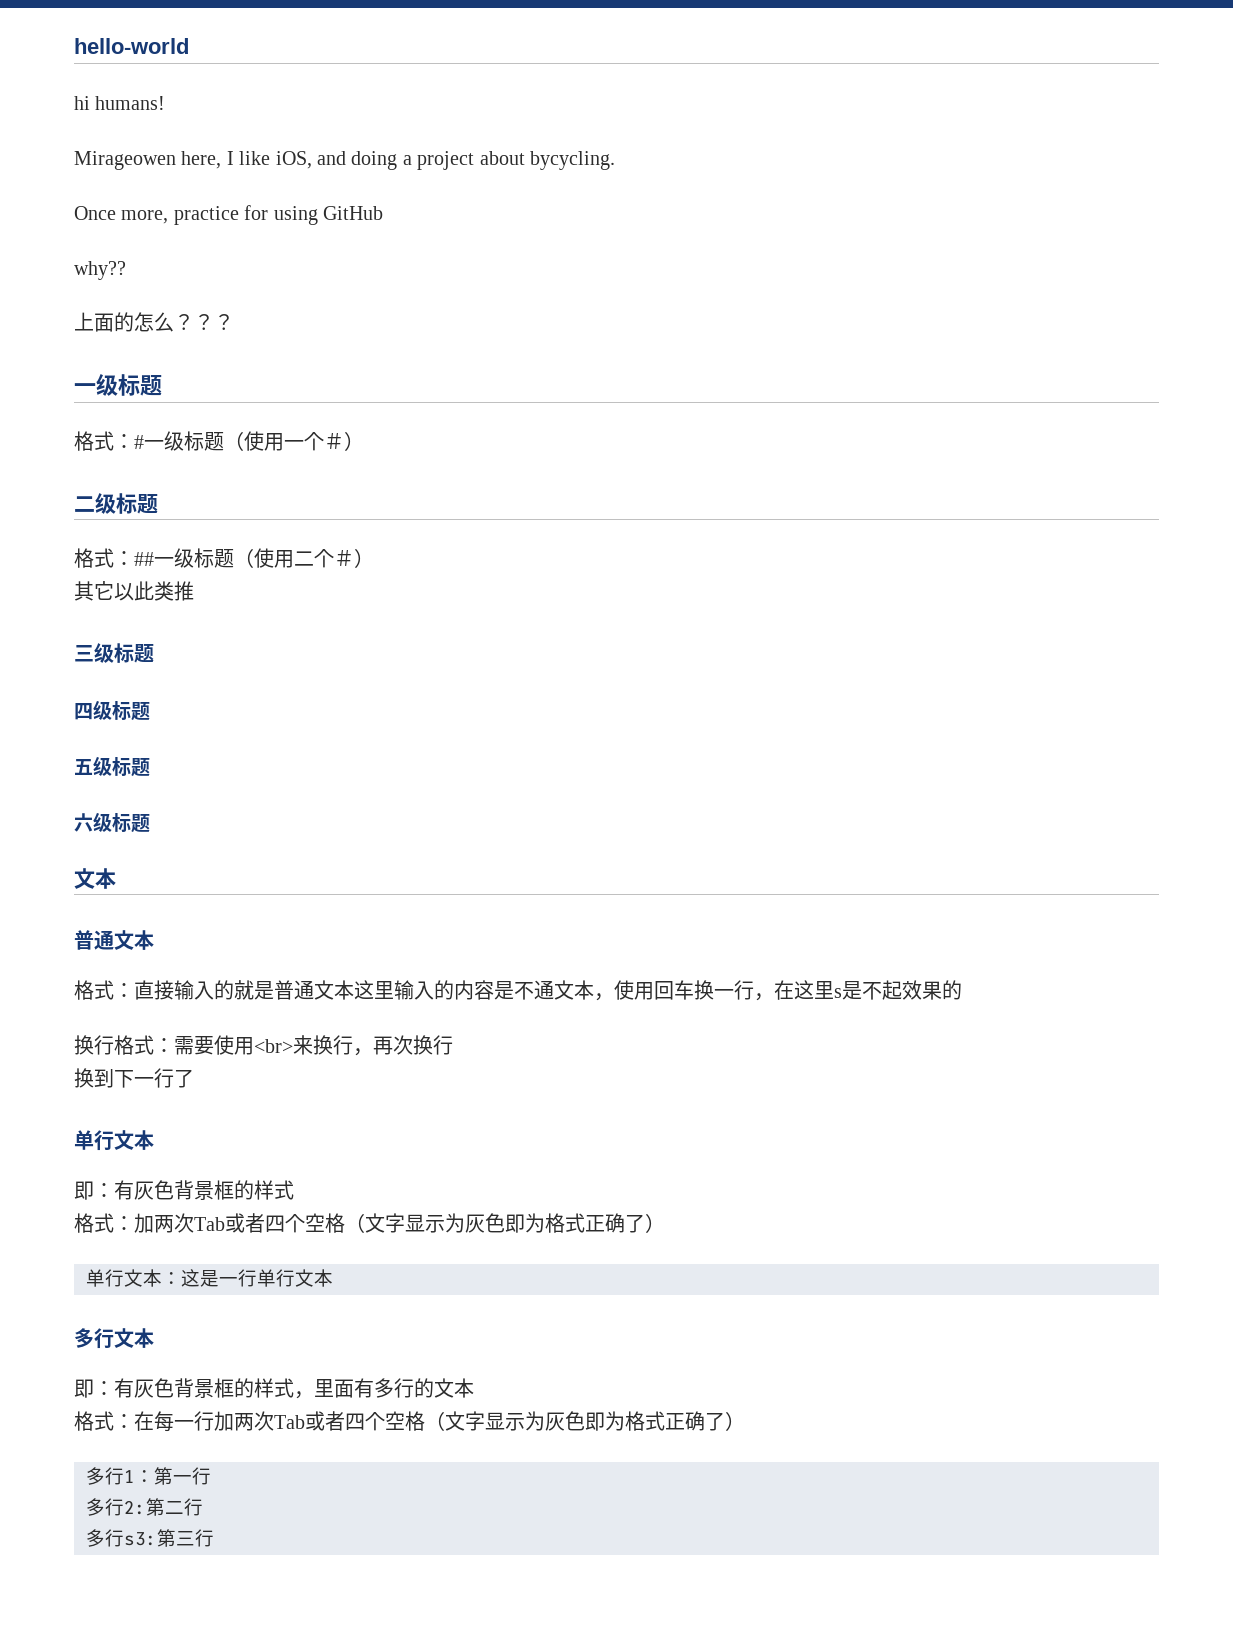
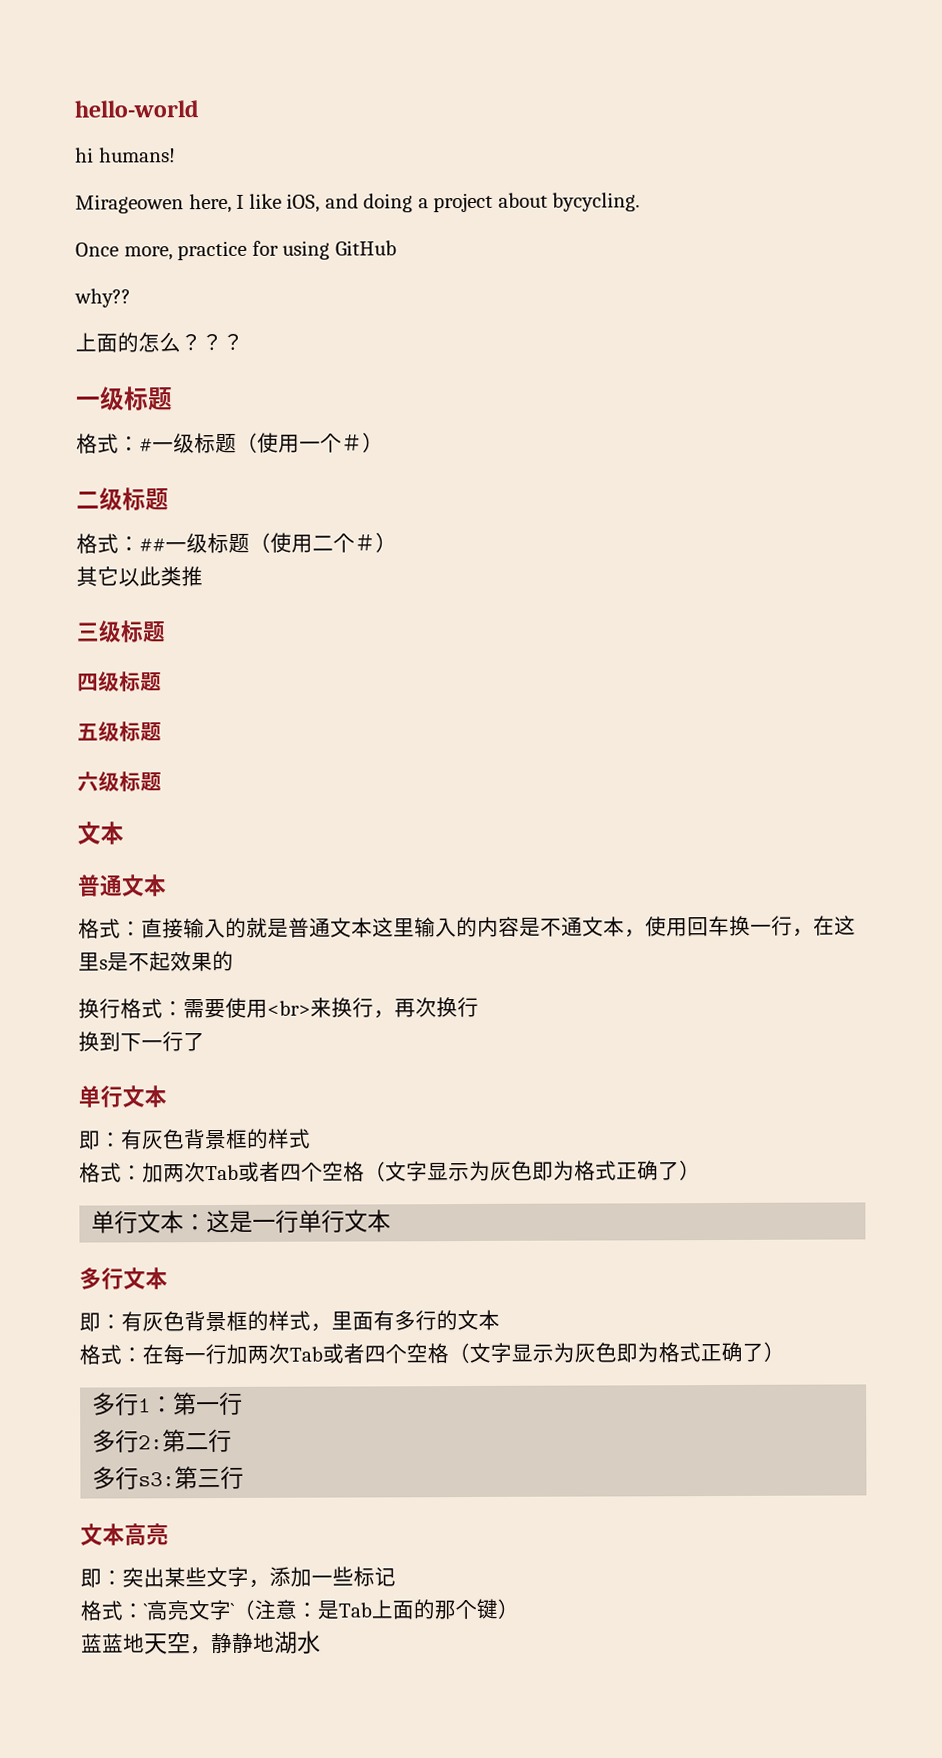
+ 文本高亮
+ 即：突出某些文字，添加一些标记
+ 格式：`高亮文字`（注意：是Tab上面的那个键）
+ 蓝蓝地天空，静静地湖水

